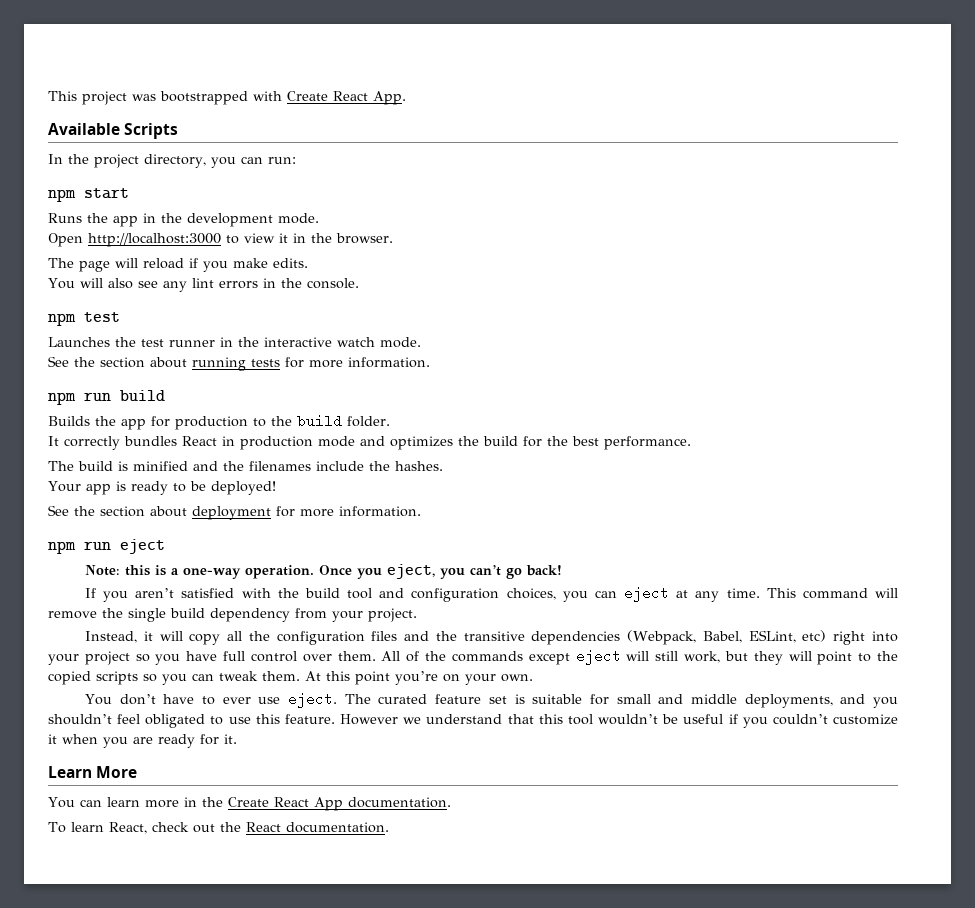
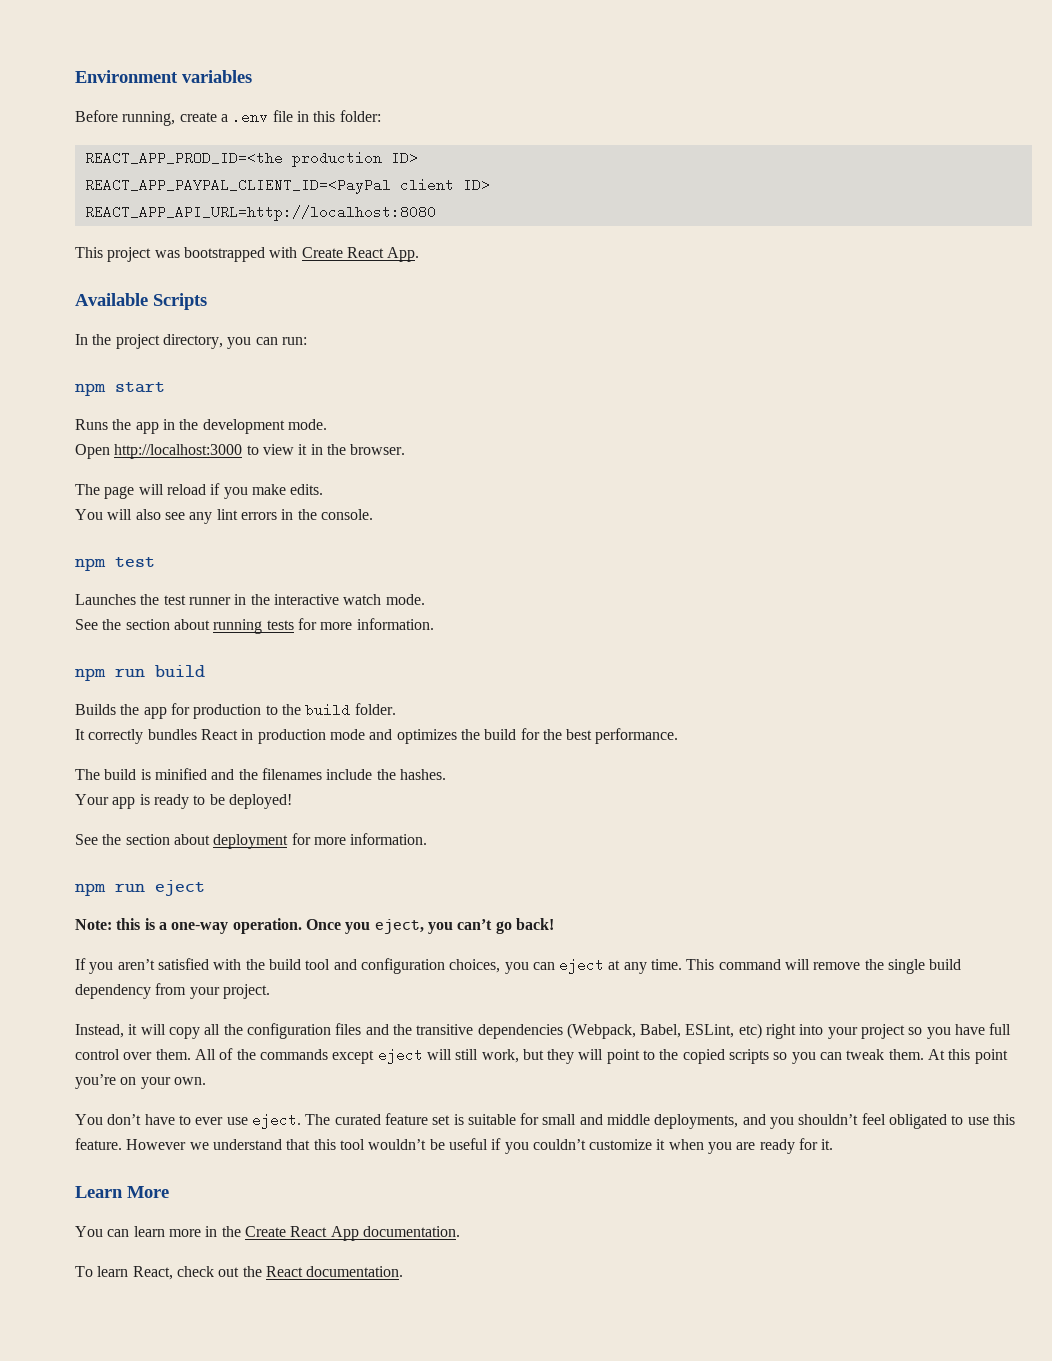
+ Environment variables
+ Before running, create a .env file in this folder:
+ REACT_APP_PROD_ID=<the production ID>
+ REACT_APP_PAYPAL_CLIENT_ID=<PayPal client ID>
+ REACT_APP_API_URL=http://localhost:8080

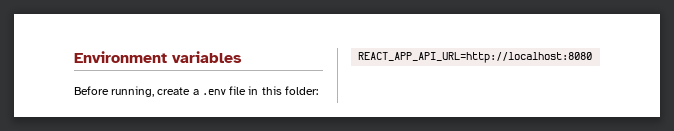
- REACT_APP_PROD_ID=<the production ID>
- REACT_APP_PAYPAL_CLIENT_ID=<PayPal client ID>
  REACT_APP_API_URL=http://localhost:8080
- This project was bootstrapped with Create React App.
- Available Scripts
- In the project directory, you can run:
- npm start
- Runs the app in the development mode.
- Open http://localhost:3000 to view it in the browser.
- The page will reload if you make edits.
- You will also see any lint errors in the console.
- npm test
- Launches the test runner in the interactive watch mode.
- See the section about running tests for more information.
- npm run build
- Builds the app for production to the build folder.
- It correctly bundles React in production mode and optimizes the build for the best performance.
- The build is minified and the filenames include the hashes.
- Your app is ready to be deployed!
- See the section about deployment for more information.
- npm run eject
- Note: this is a one-way operation. Once you eject, you can’t go back!
- If you aren’t satisfied with the build tool and configuration choices, you can eject at any time. This command will remove the single build dependency from your project.
- Instead, it will copy all the configuration files and the transitive dependencies (Webpack, Babel, ESLint, etc) right into your project so you have full control over them. All of the commands except eject will still work, but they will point to the copied scripts so you can tweak them. At this point you’re on your own.
- You don’t have to ever use eject. The curated feature set is suitable for small and middle deployments, and you shouldn’t feel obligated to use this feature. However we understand that this tool wouldn’t be useful if you couldn’t customize it when you are ready for it.
- Learn More
- You can learn more in the Create React App documentation.
- To learn React, check out the React documentation.

